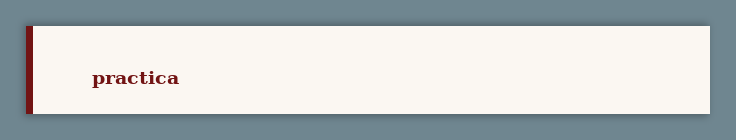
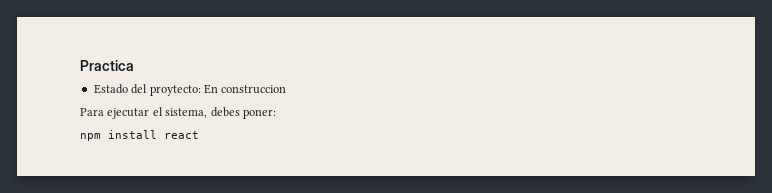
- practica
+ Practica
+ Estado del proytecto: En construccion
+ Para ejecutar el sistema, debes poner:
+ npm install react

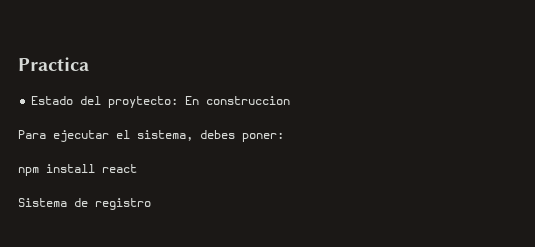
+ Sistema de registro

